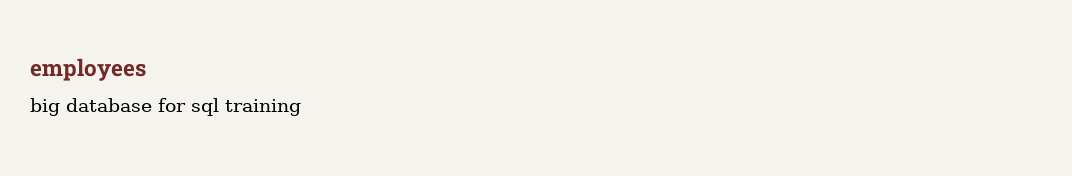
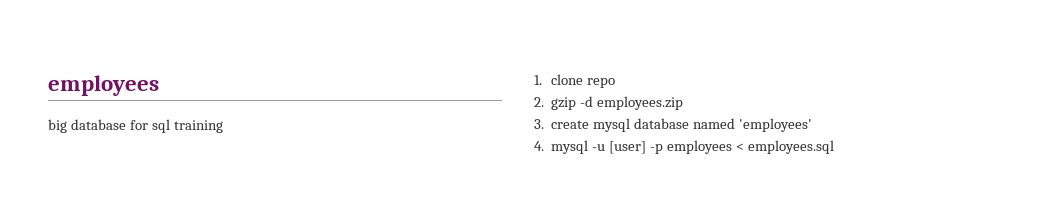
+ 1. clone repo
+ 2. gzip -d employees.zip
+ 3. create mysql database named 'employees'
+ 4. mysql -u [user] -p employees < employees.sql

